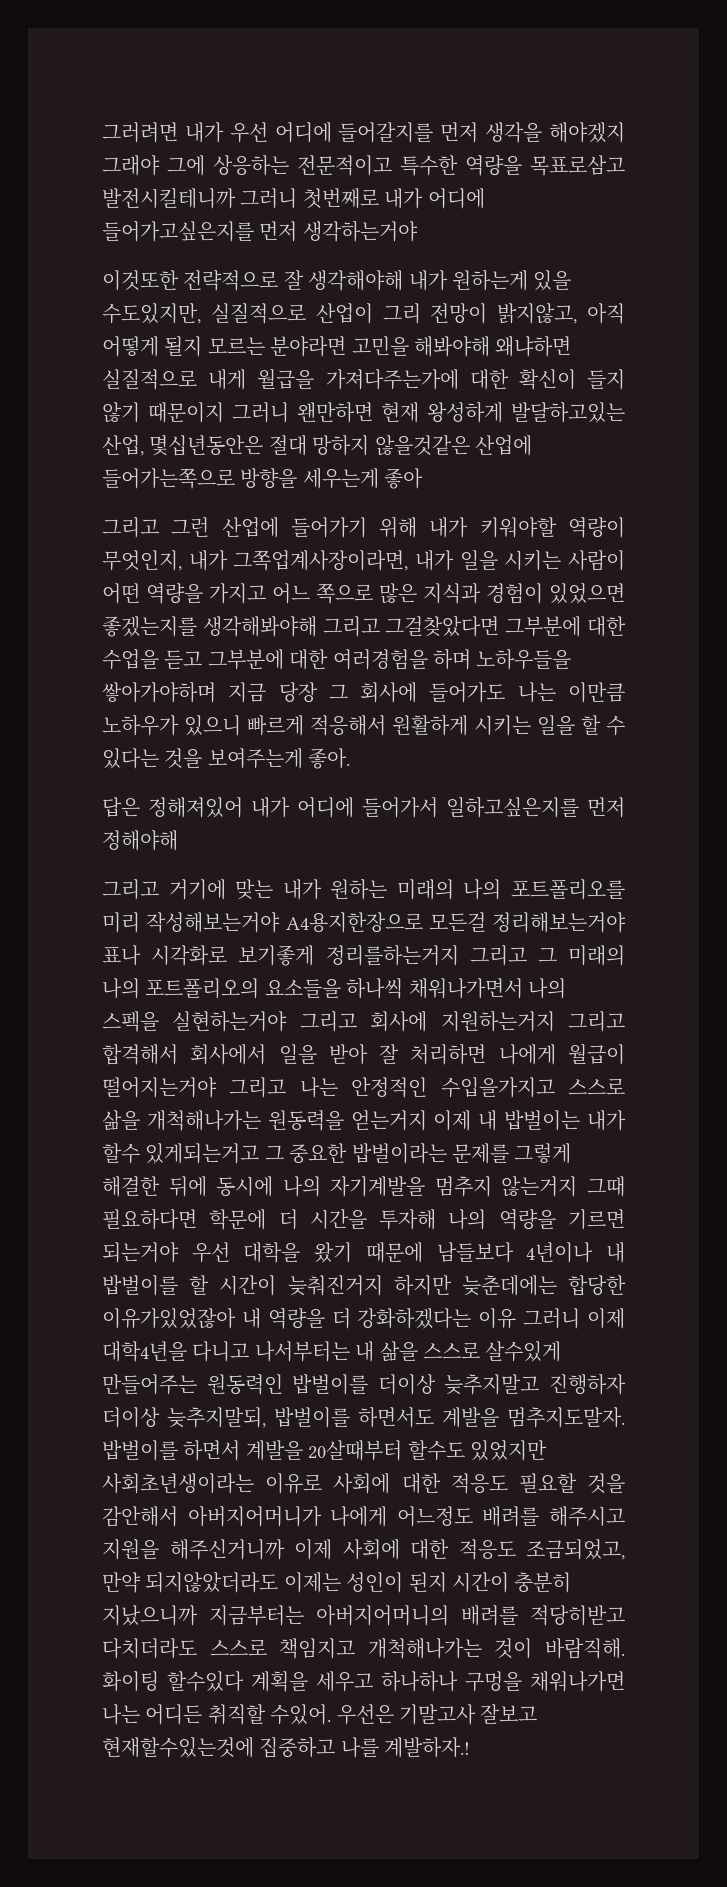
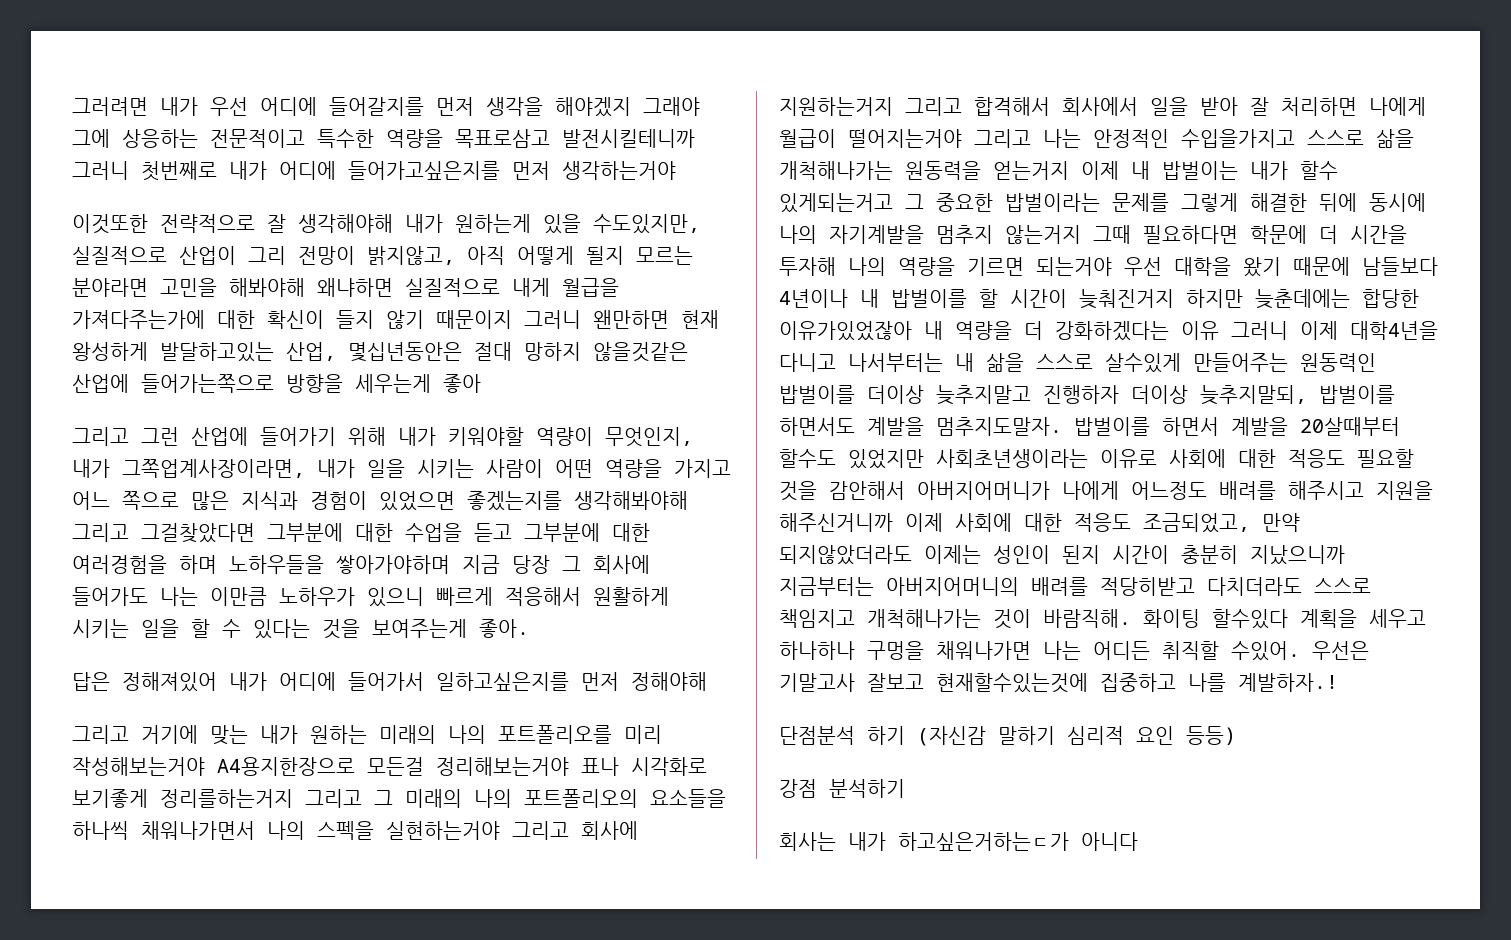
+ 단점분석 하기 (자신감 말하기 심리적 요인 등등)
+ 강점 분석하기
+ 회사는 내가 하고싶은거하는ㄷ가 아니다

